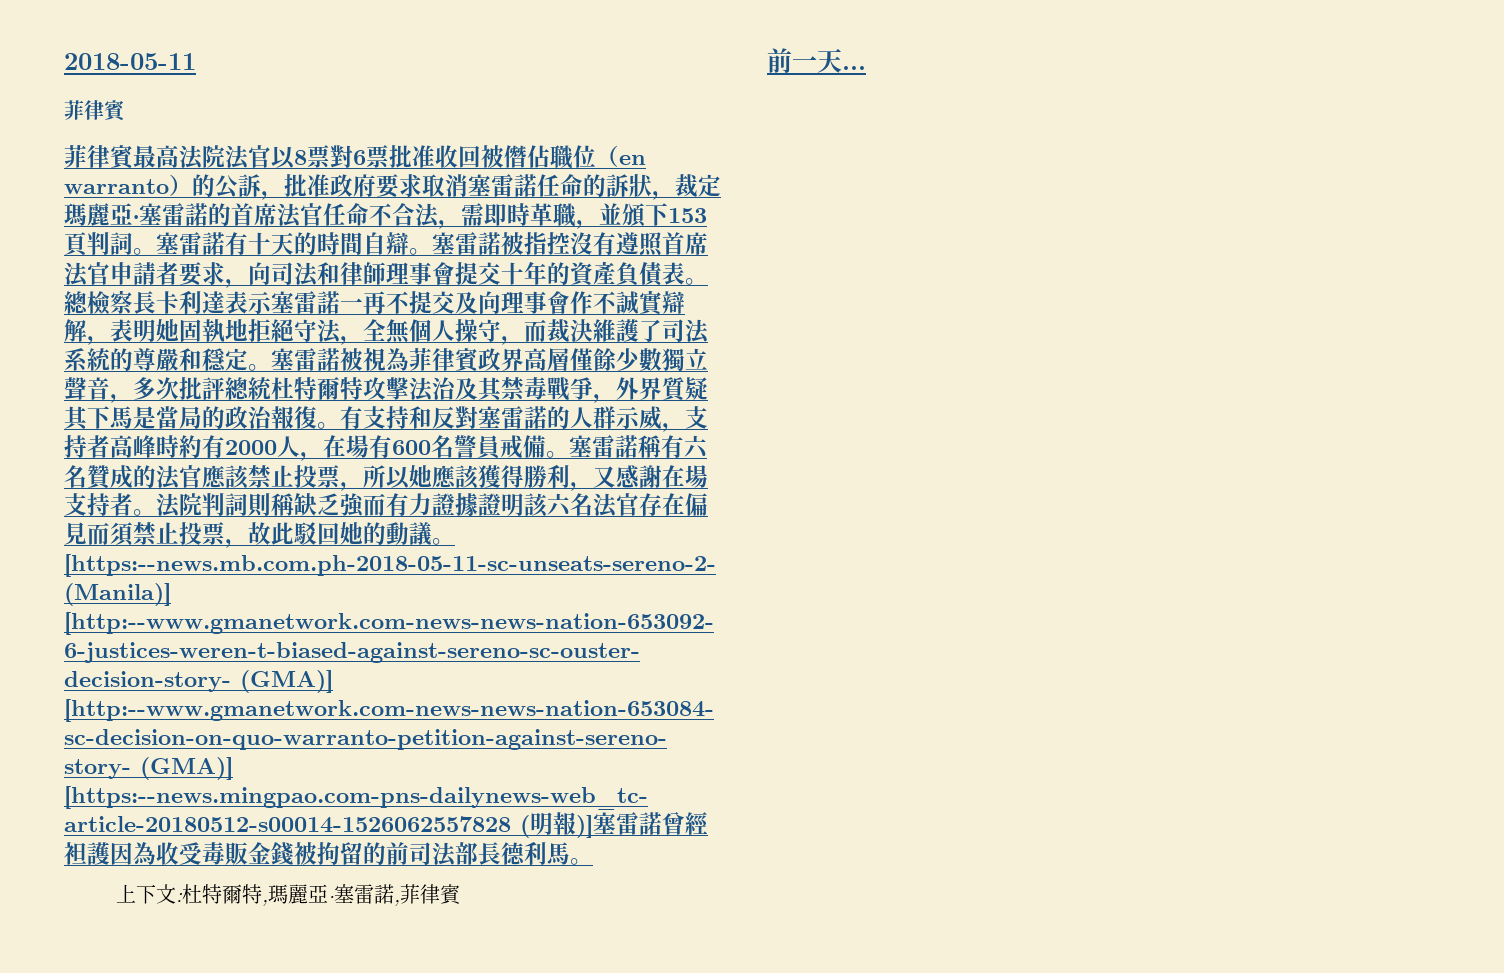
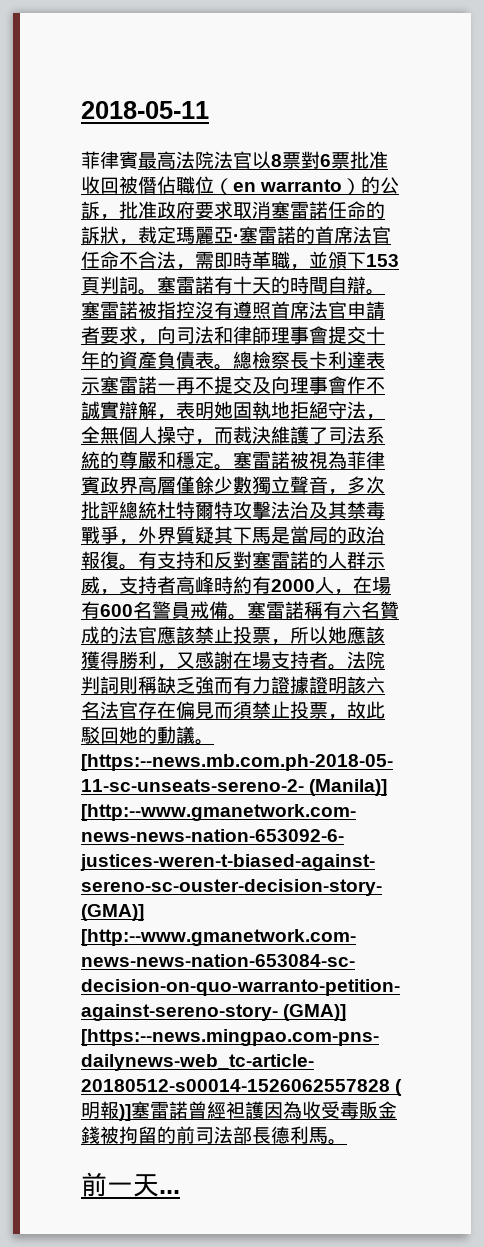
  2018-05-11
- 菲律賓
- 上下文:杜特爾特,瑪麗亞·塞雷諾,菲律賓

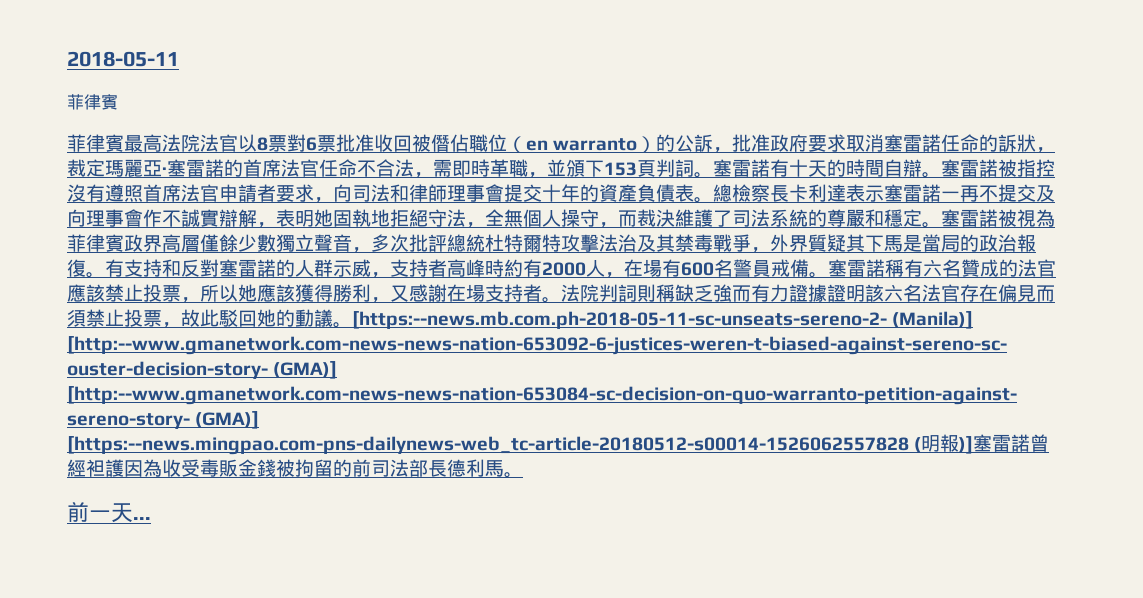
  2018-05-11
+ 菲律賓

